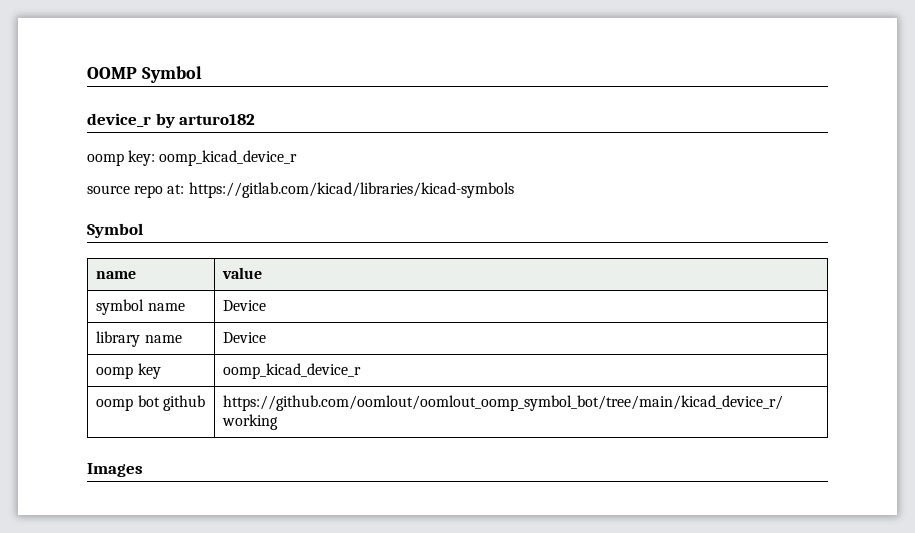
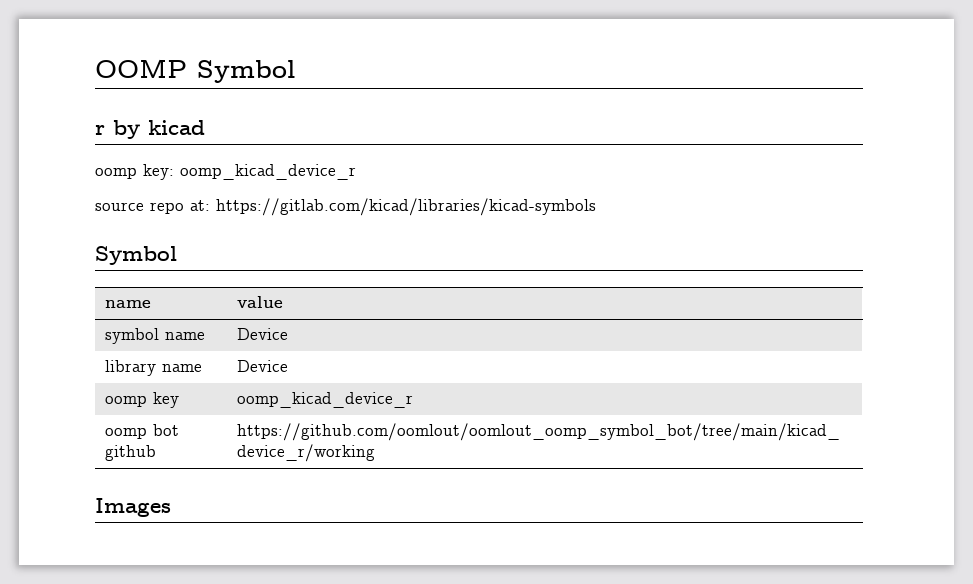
- device_r by arturo182
+ r by kicad

